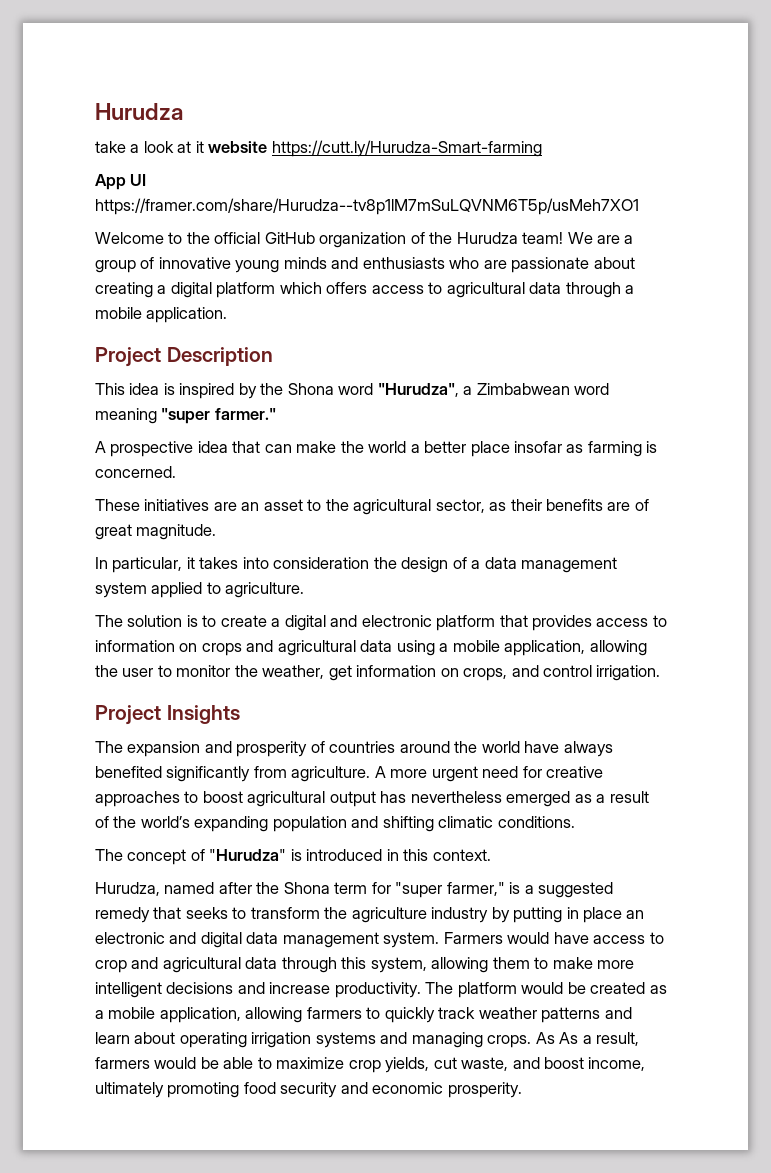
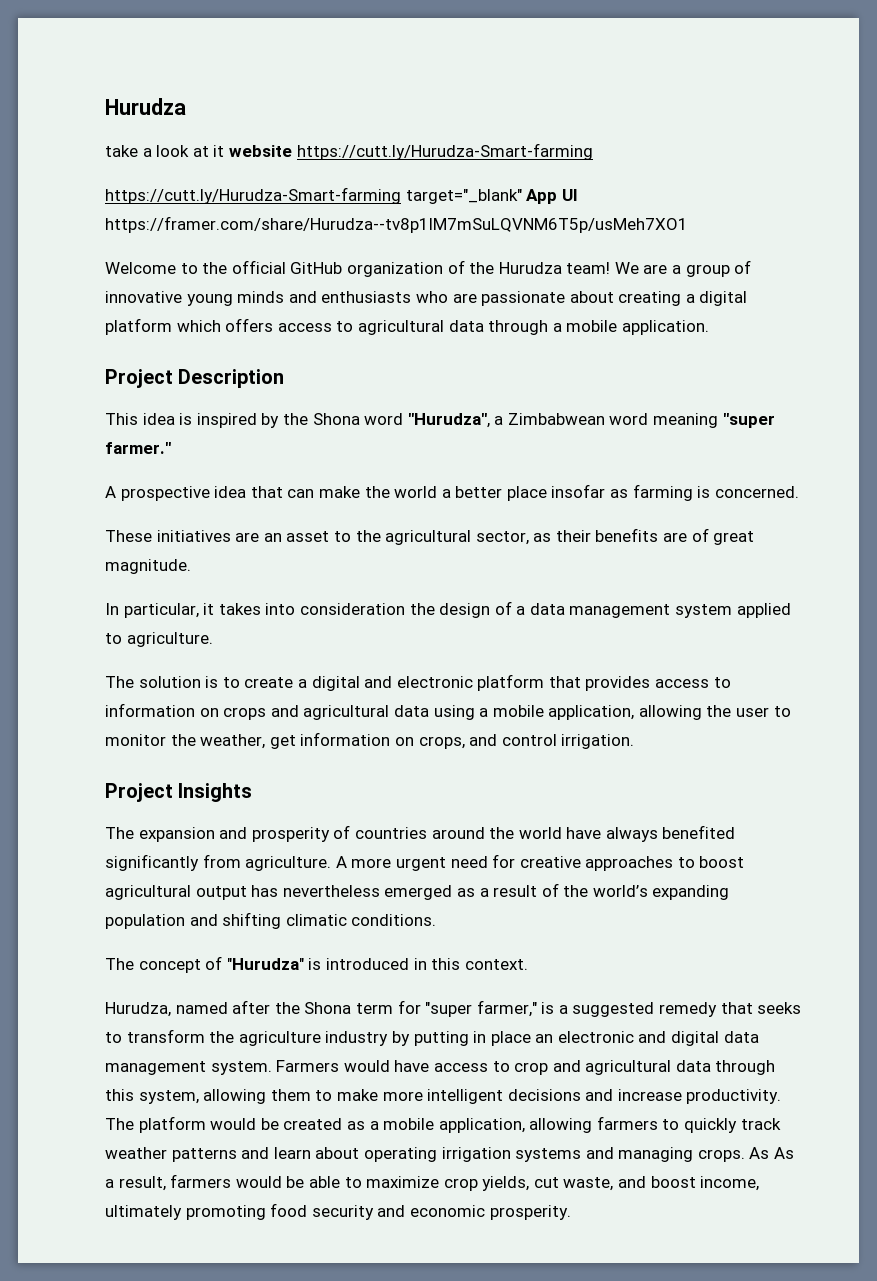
- App UI https://framer.com/share/Hurudza--tv8p1lM7mSuLQVNM6T5p/usMeh7XO1
+ https://cutt.ly/Hurudza-Smart-farming target="_blank" App UI https://framer.com/share/Hurudza--tv8p1lM7mSuLQVNM6T5p/usMeh7XO1

